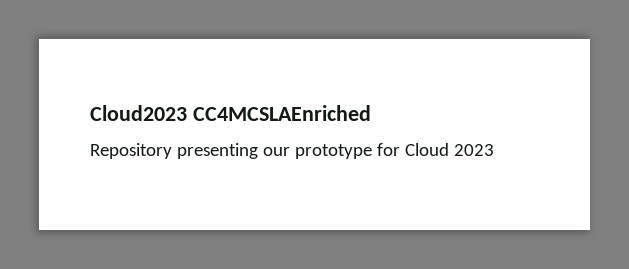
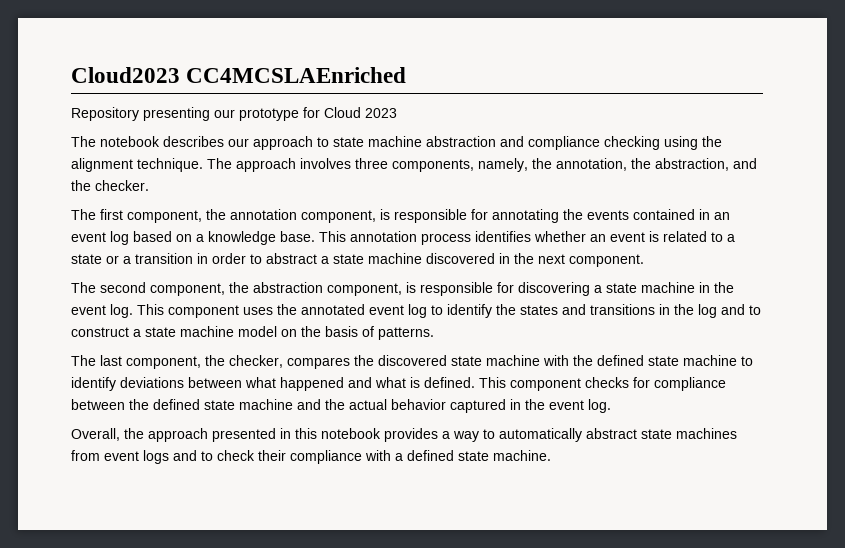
+ The notebook describes our approach to state machine abstraction and compliance checking using the alignment technique. The approach involves three components, namely, the annotation, the abstraction, and the checker.
+ The first component, the annotation component, is responsible for annotating the events contained in an event log based on a knowledge base. This annotation process identifies whether an event is related to a state or a transition in order to abstract a state machine discovered in the next component.
+ The second component, the abstraction component, is responsible for discovering a state machine in the event log. This component uses the annotated event log to identify the states and transitions in the log and to construct a state machine model on the basis of patterns.
+ The last component, the checker, compares the discovered state machine with the defined state machine to identify deviations between what happened and what is defined. This component checks for compliance between the defined state machine and the actual behavior captured in the event log.
+ Overall, the approach presented in this notebook provides a way to automatically abstract state machines from event logs and to check their compliance with a defined state machine.

